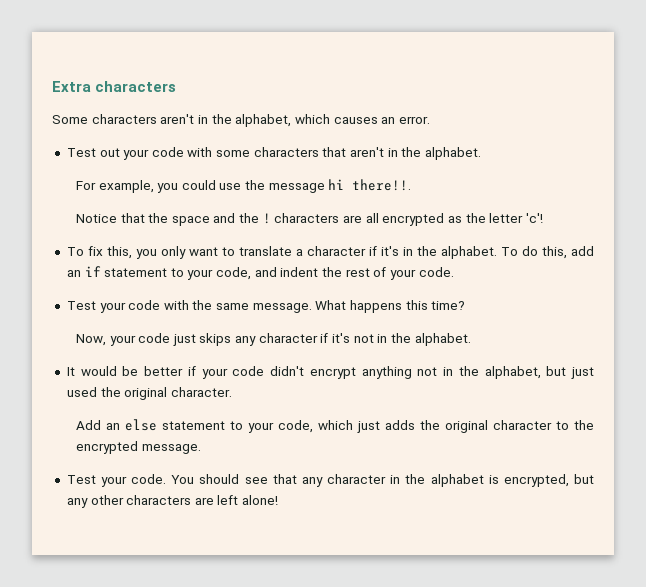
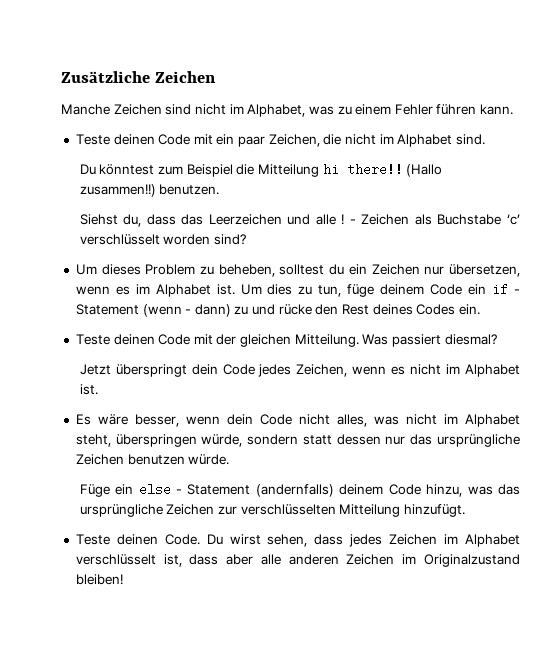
- Extra characters
- Some characters aren't in the alphabet, which causes an error.
- Test out your code with some characters that aren't in the alphabet.
- For example, you could use the message hi there!!.
- Notice that the space and the ! characters are all encrypted as the letter 'c'!
- To fix this, you only want to translate a character if it's in the alphabet. To do this, add an if statement to your code, and indent the rest of your code.
- Test your code with the same message. What happens this time?
- Now, your code just skips any character if it's not in the alphabet.
- It would be better if your code didn't encrypt anything not in the alphabet, but just used the original character.
- Add an else statement to your code, which just adds the original character to the encrypted message.
- Test your code. You should see that any character in the alphabet is encrypted, but any other characters are left alone!
+ Zusätzliche Zeichen
+ Manche Zeichen sind nicht im Alphabet, was zu einem Fehler führen kann.
+ Teste deinen Code mit ein paar Zeichen, die nicht im Alphabet sind.
+ Du könntest zum Beispiel die Mitteilung hi there!! (Hallo zusammen!!) benutzen.
+ Siehst du, dass das Leerzeichen und alle ! - Zeichen als Buchstabe ‘c’ verschlüsselt worden sind?
+ Um dieses Problem zu beheben, solltest du ein Zeichen nur übersetzen, wenn es im Alphabet ist. Um dies zu tun, füge deinem Code ein if - Statement (wenn - dann) zu und rücke den Rest deines Codes ein.
+ Teste deinen Code mit der gleichen Mitteilung. Was passiert diesmal?
+ Jetzt überspringt dein Code jedes Zeichen, wenn es nicht im Alphabet ist.
+ Es wäre besser, wenn dein Code nicht alles, was nicht im Alphabet steht, überspringen würde, sondern statt dessen nur das ursprüngliche Zeichen benutzen würde.
+ Füge ein else - Statement (andernfalls) deinem Code hinzu, was das ursprüngliche Zeichen zur verschlüsselten Mitteilung hinzufügt.
+ Teste deinen Code. Du wirst sehen, dass jedes Zeichen im Alphabet verschlüsselt ist, dass aber alle anderen Zeichen im Originalzustand bleiben!

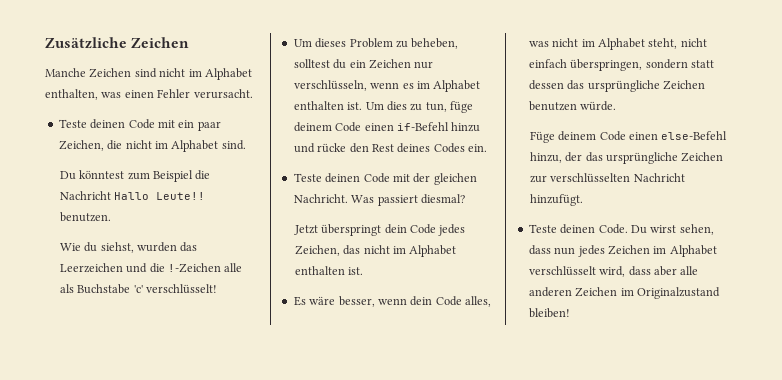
- Manche Zeichen sind nicht im Alphabet, was zu einem Fehler führen kann.
+ Manche Zeichen sind nicht im Alphabet enthalten, was einen Fehler verursacht.
- Du könntest zum Beispiel die Mitteilung hi there!! (Hallo zusammen!!) benutzen.
- Siehst du, dass das Leerzeichen und alle ! - Zeichen als Buchstabe ‘c’ verschlüsselt worden sind?
+ Du könntest zum Beispiel die Nachricht Hallo Leute!! benutzen.
+ Wie du siehst, wurden das Leerzeichen und die !-Zeichen alle als Buchstabe 'c' verschlüsselt!
- Um dieses Problem zu beheben, solltest du ein Zeichen nur übersetzen, wenn es im Alphabet ist.
+ Um dieses Problem zu beheben, solltest du ein Zeichen nur verschlüsseln, wenn es im Alphabet enthalten ist.
- Um dies zu tun, füge deinem Code ein if - Statement (wenn - dann) zu und rücke den Rest deines Codes ein.
+ Um dies zu tun, füge deinem Code einen if-Befehl hinzu und rücke den Rest deines Codes ein.
- Teste deinen Code mit der gleichen Mitteilung.
+ Teste deinen Code mit der gleichen Nachricht.
- Jetzt überspringt dein Code jedes Zeichen, wenn es nicht im Alphabet ist.
+ Jetzt überspringt dein Code jedes Zeichen, das nicht im Alphabet enthalten ist.
- Es wäre besser, wenn dein Code nicht alles, was nicht im Alphabet steht, überspringen würde, sondern statt dessen nur das ursprüngliche Zeichen benutzen würde.
+ Es wäre besser, wenn dein Code alles, was nicht im Alphabet steht, nicht einfach überspringen, sondern statt dessen das ursprüngliche Zeichen benutzen würde.
- Füge ein else - Statement (andernfalls) deinem Code hinzu, was das ursprüngliche Zeichen zur verschlüsselten Mitteilung hinzufügt.
+ Füge deinem Code einen else-Befehl hinzu, der das ursprüngliche Zeichen zur verschlüsselten Nachricht hinzufügt.
- Du wirst sehen, dass jedes Zeichen im Alphabet verschlüsselt ist, dass aber alle anderen Zeichen im Originalzustand bleiben!
+ Du wirst sehen, dass nun jedes Zeichen im Alphabet verschlüsselt wird, dass aber alle anderen Zeichen im Originalzustand bleiben!

